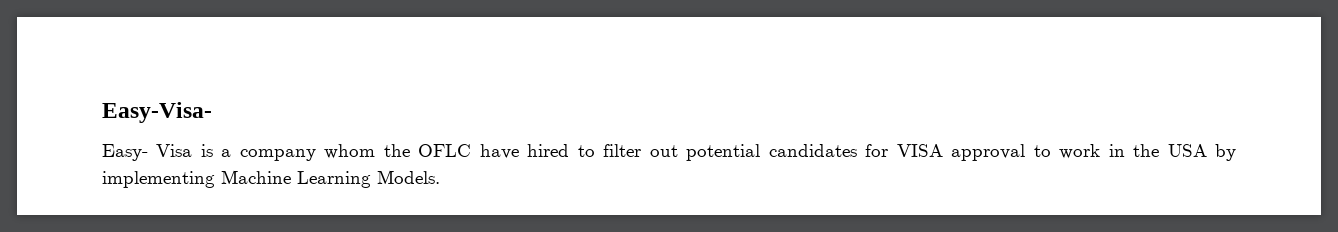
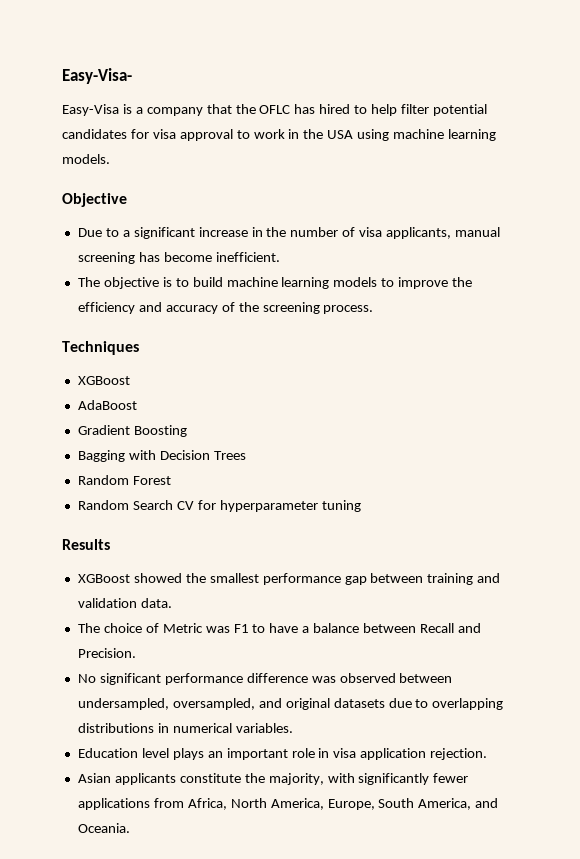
- Easy- Visa is a company whom the OFLC have hired to filter out potential candidates for VISA approval to work in the USA by implementing Machine Learning Models.
+ Easy-Visa is a company that the OFLC has hired to help filter potential candidates for visa approval to work in the USA using machine learning models.
+ Objective
+ Due to a significant increase in the number of visa applicants, manual screening has become inefficient.
+ The objective is to build machine learning models to improve the efficiency and accuracy of the screening process.
+ Techniques
+ XGBoost
+ AdaBoost
+ Gradient Boosting
+ Bagging with Decision Trees
+ Random Forest
+ Random Search CV for hyperparameter tuning
+ Results
+ XGBoost showed the smallest performance gap between training and validation data.
+ The choice of Metric was F1 to have a balance between Recall and Precision.
+ No significant performance difference was observed between undersampled, oversampled, and original datasets due to overlapping distributions in numerical variables.
+ Education level plays an important role in visa application rejection.
+ Asian applicants constitute the majority, with significantly fewer applications from Africa, North America, Europe, South America, and Oceania.

